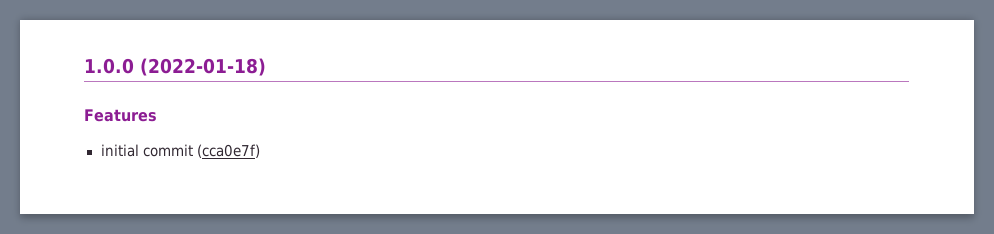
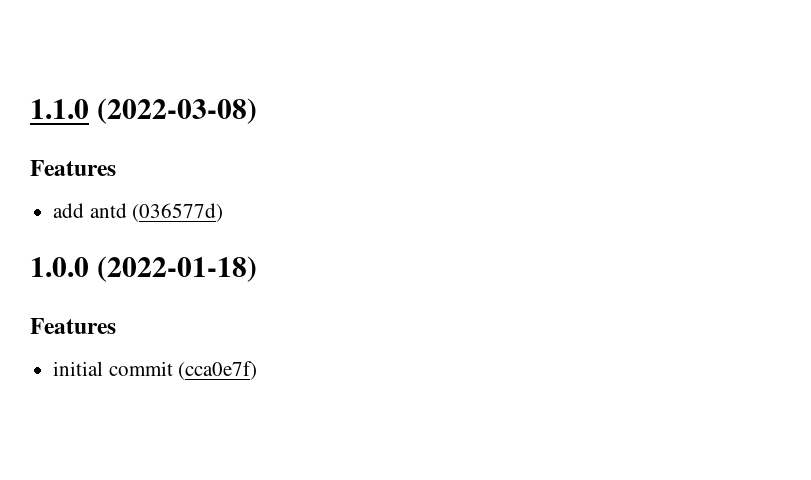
+ 1.1.0 (2022-03-08)
+ Features
+ add antd (036577d)

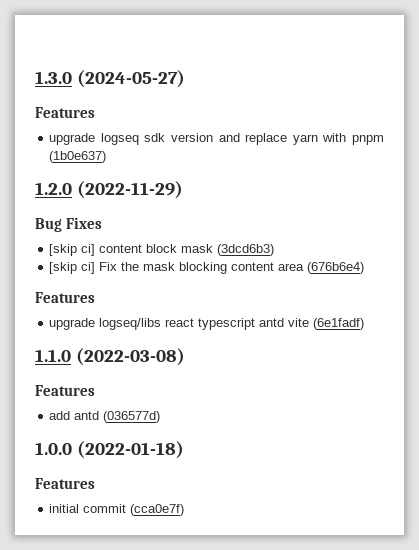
+ 1.3.0 (2024-05-27)
+ Features
+ upgrade logseq sdk version and replace yarn with pnpm (1b0e637)
+ 1.2.0 (2022-11-29)
+ Bug Fixes
+ [skip ci] content block mask (3dcd6b3)
+ [skip ci] Fix the mask blocking content area (676b6e4)
+ Features
+ upgrade logseq/libs react typescript antd vite (6e1fadf)

